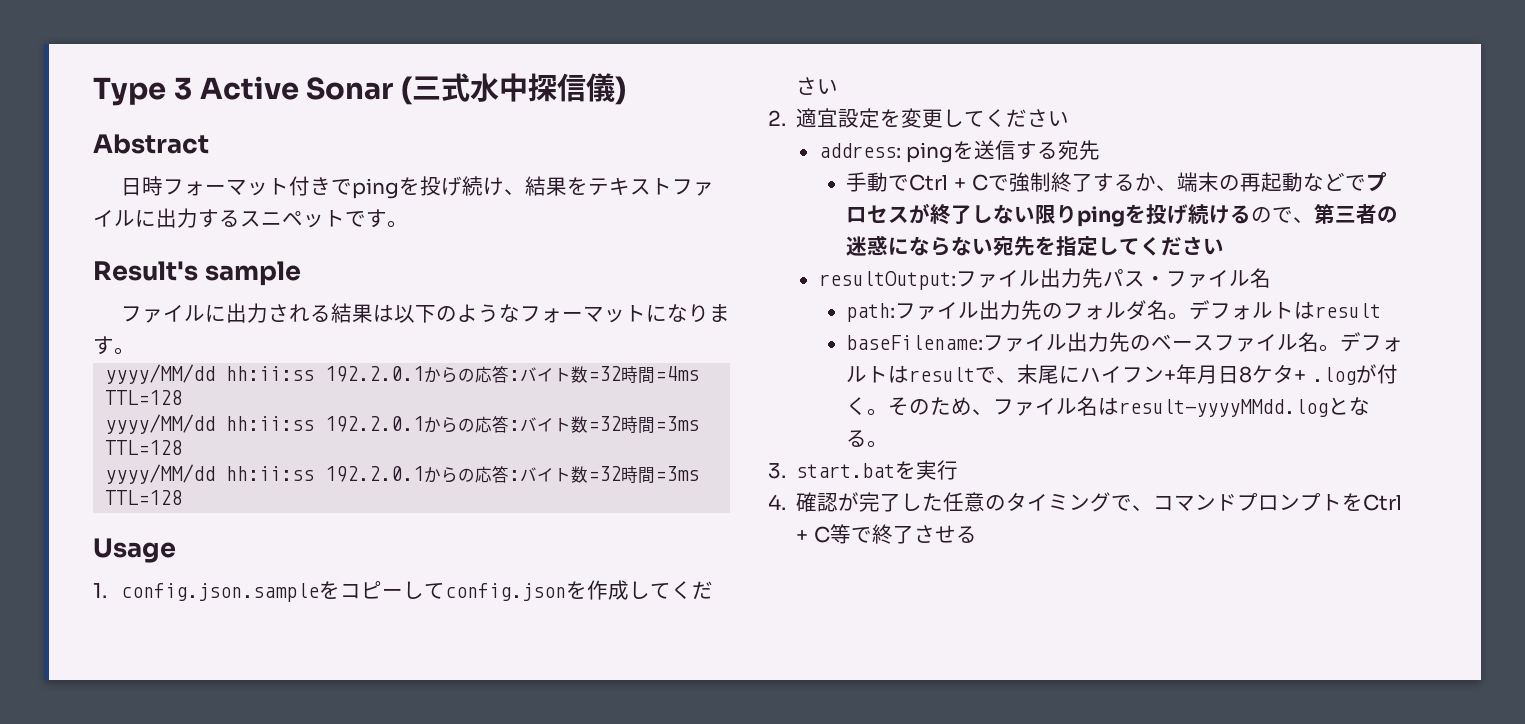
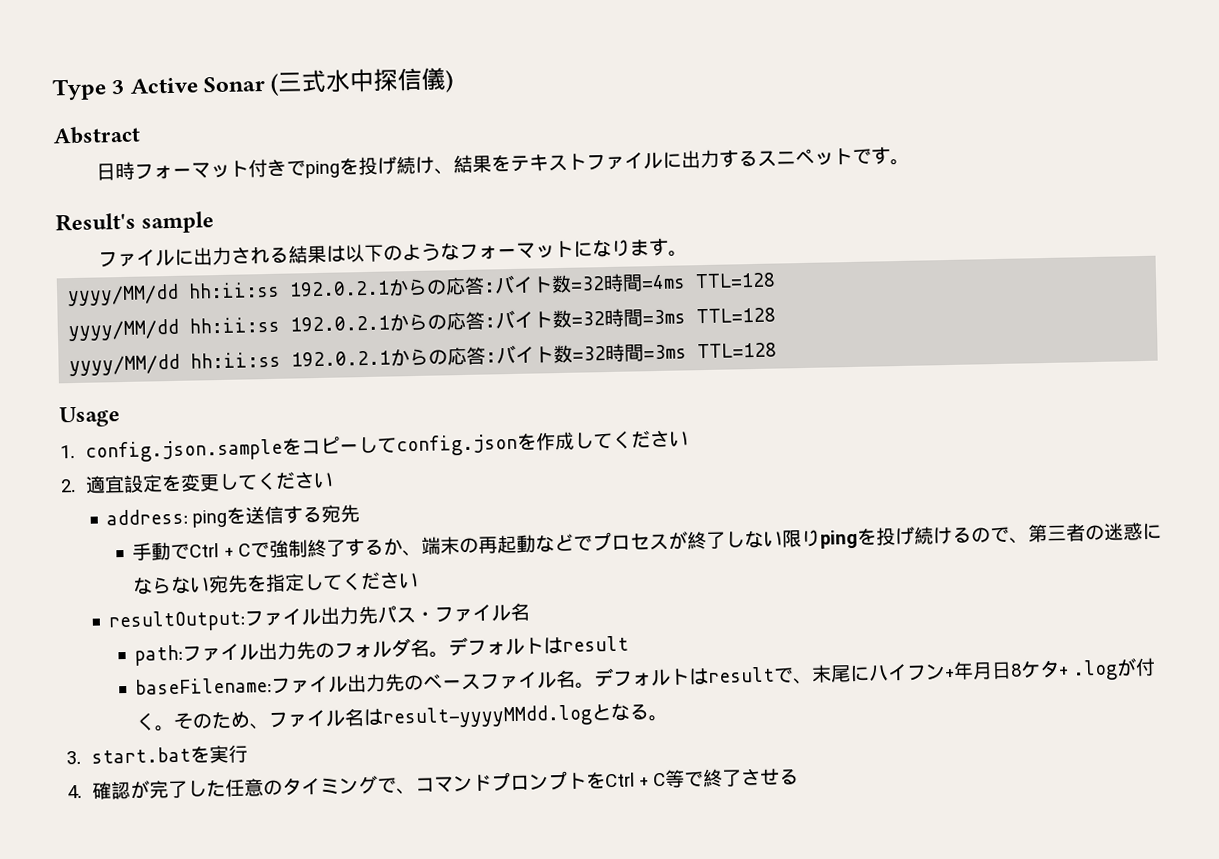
- yyyy/MM/dd hh:ii:ss 192.2.0.1からの応答:バイト数=32時間=4ms TTL=128
- yyyy/MM/dd hh:ii:ss 192.2.0.1からの応答:バイト数=32時間=3ms TTL=128
- yyyy/MM/dd hh:ii:ss 192.2.0.1からの応答:バイト数=32時間=3ms TTL=128
+ yyyy/MM/dd hh:ii:ss 192.0.2.1からの応答:バイト数=32時間=4ms TTL=128
+ yyyy/MM/dd hh:ii:ss 192.0.2.1からの応答:バイト数=32時間=3ms TTL=128
+ yyyy/MM/dd hh:ii:ss 192.0.2.1からの応答:バイト数=32時間=3ms TTL=128

